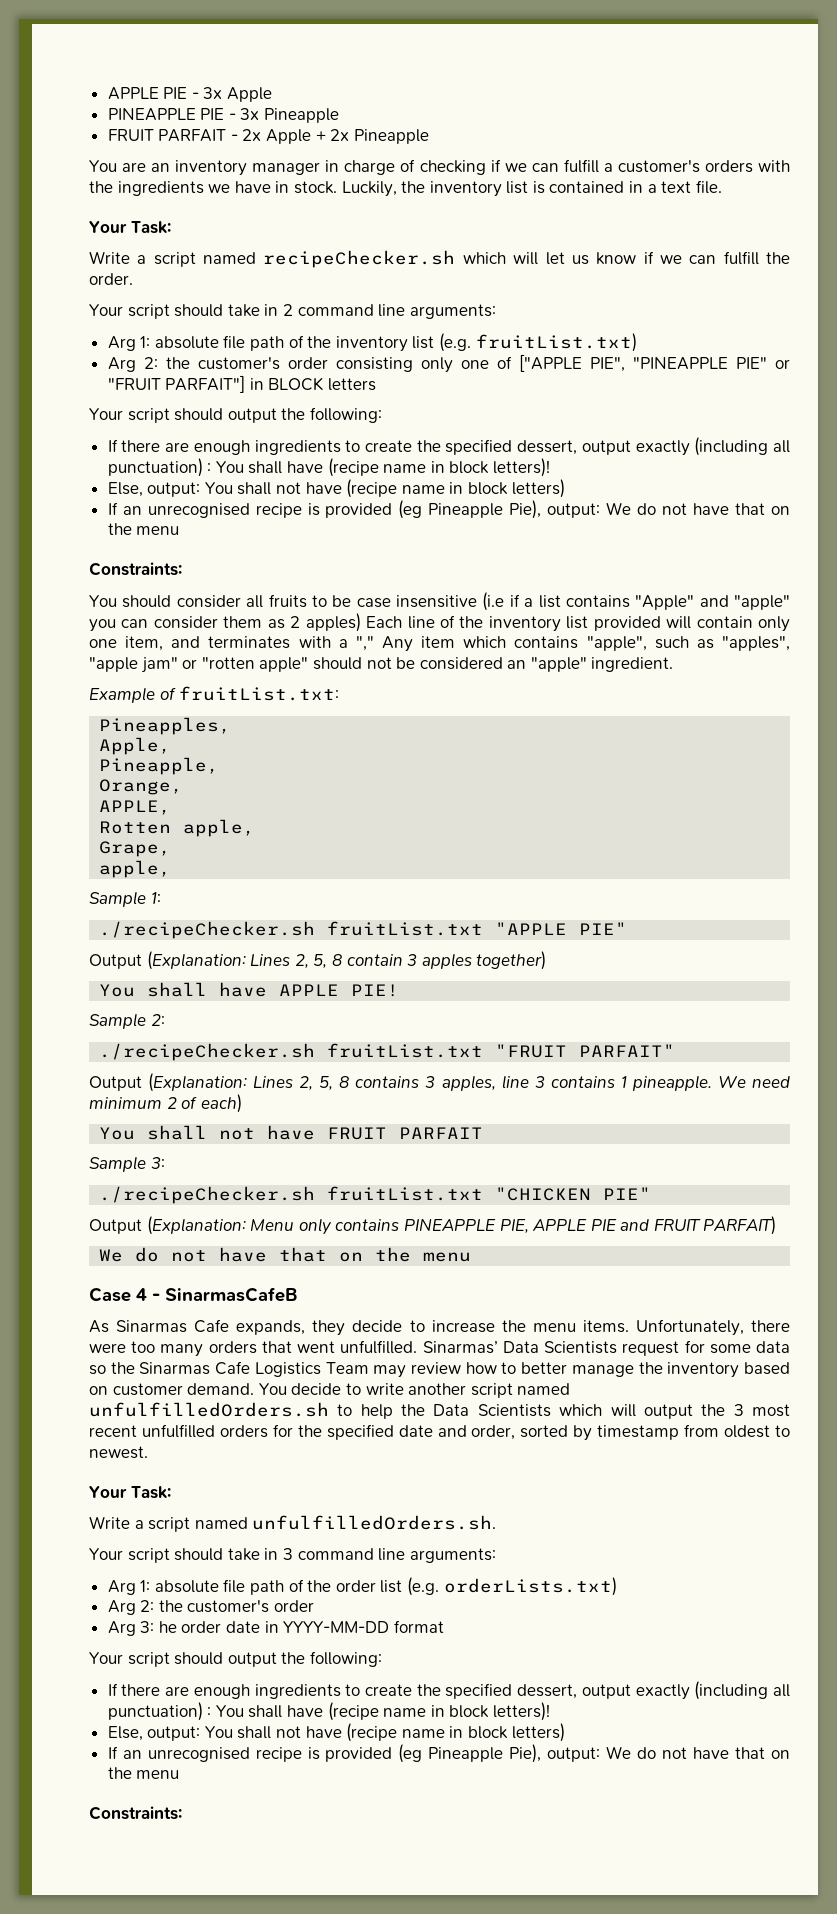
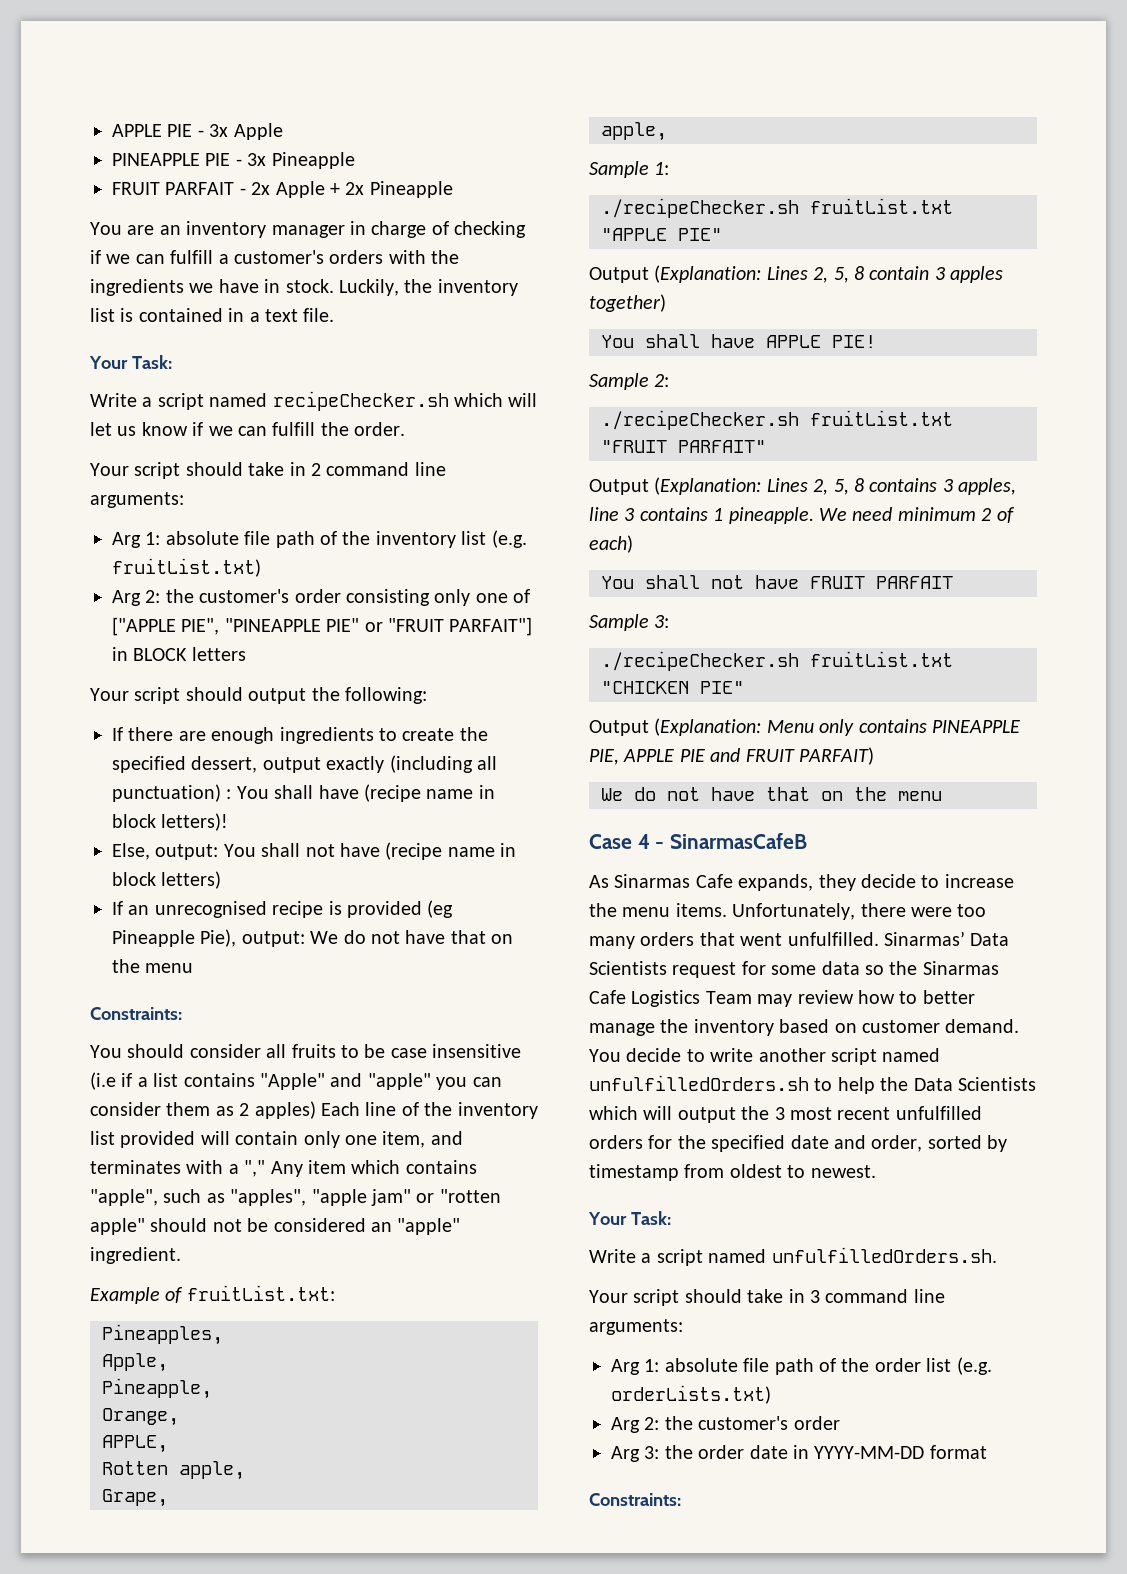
- Arg 3: he order date in YYYY-MM-DD format
- Your script should output the following:
- If there are enough ingredients to create the specified dessert, output exactly (including all punctuation) : You shall have (recipe name in block letters)!
- Else, output: You shall not have (recipe name in block letters)
- If an unrecognised recipe is provided (eg Pineapple Pie), output: We do not have that on the menu
+ Arg 3: the order date in YYYY-MM-DD format

